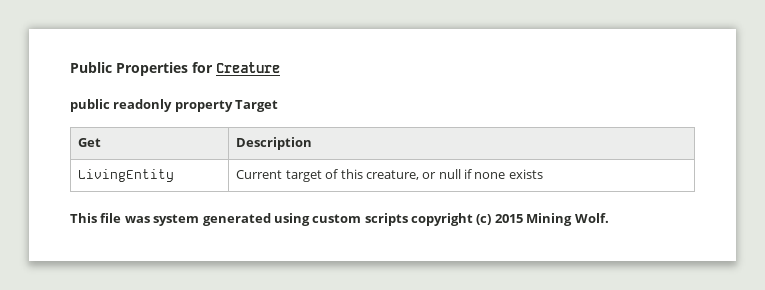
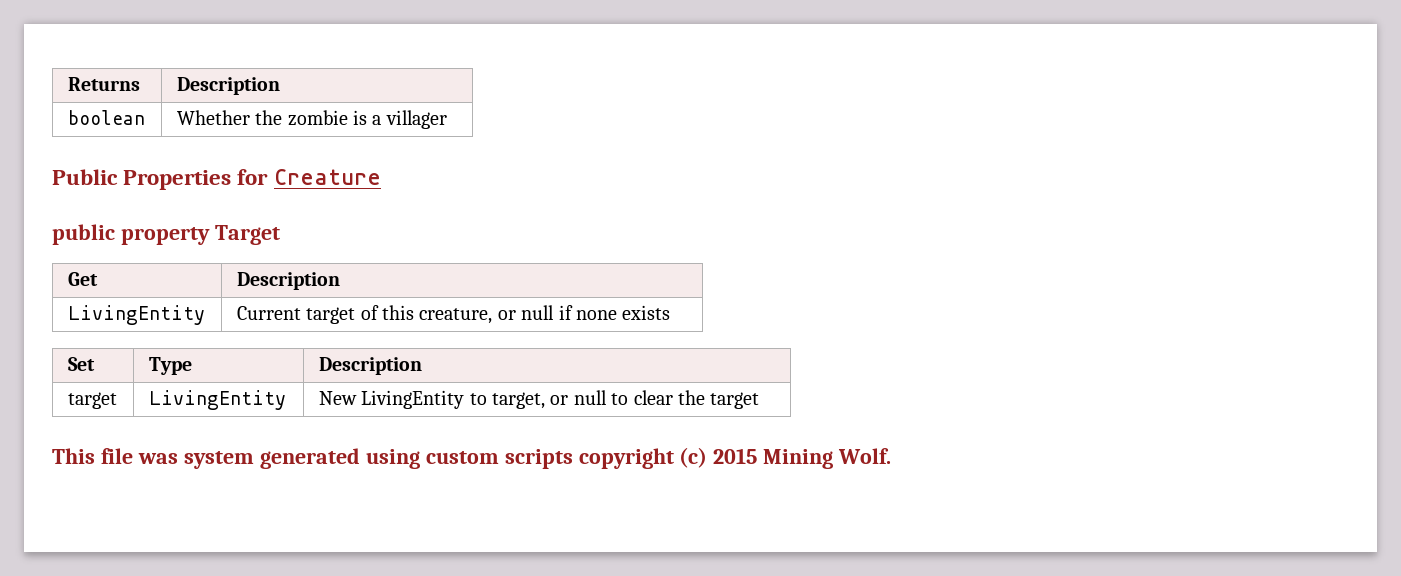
+ Returns | Description
+ boolean | Whether the zombie is a villager
- public readonly property Target
+ public property Target
+ Set | Type | Description
+ target | LivingEntity | New LivingEntity to target, or null to clear the target

